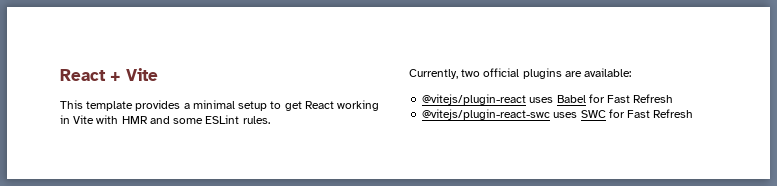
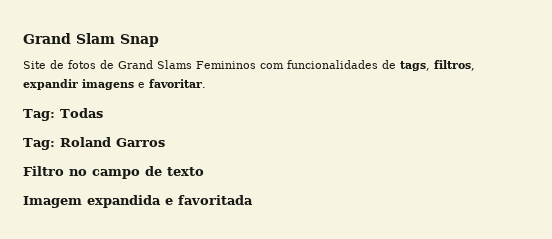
- React + Vite
- This template provides a minimal setup to get React working in Vite with HMR and some ESLint rules.
- Currently, two official plugins are available:
- @vitejs/plugin-react uses Babel for Fast Refresh
- @vitejs/plugin-react-swc uses SWC for Fast Refresh
+ Grand Slam Snap
+ Site de fotos de Grand Slams Femininos com funcionalidades de tags, filtros, expandir imagens e favoritar.
+ Tag: Todas
+ Tag: Roland Garros
+ Filtro no campo de texto
+ Imagem expandida e favoritada

